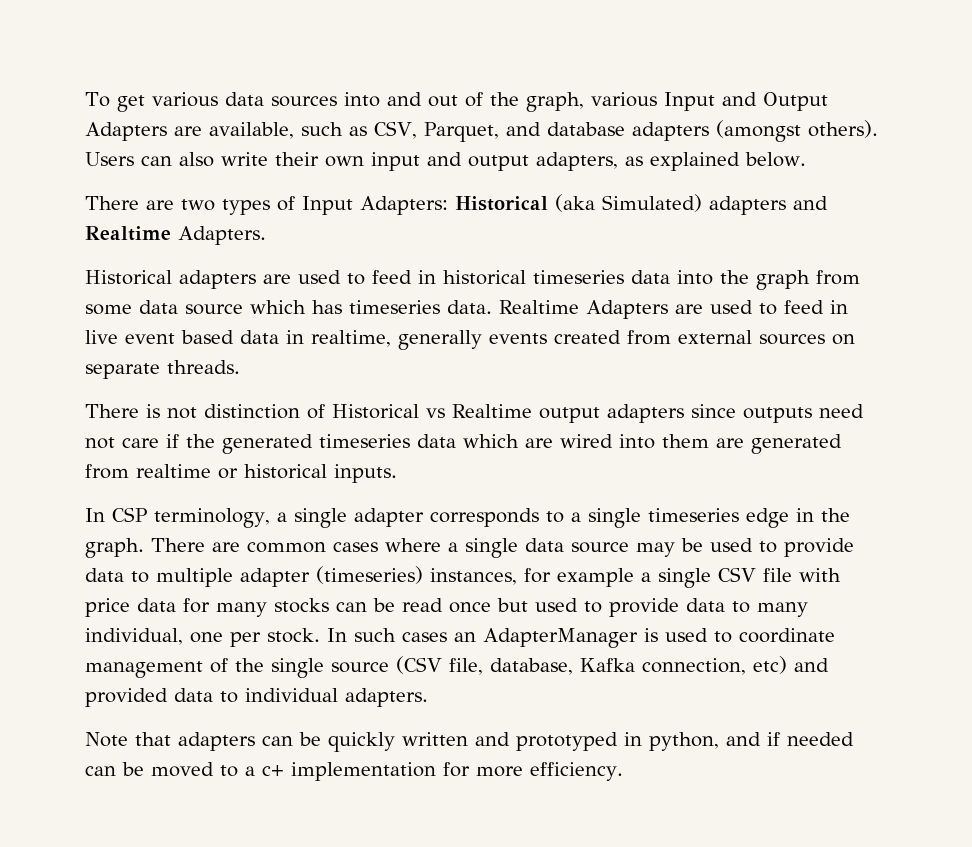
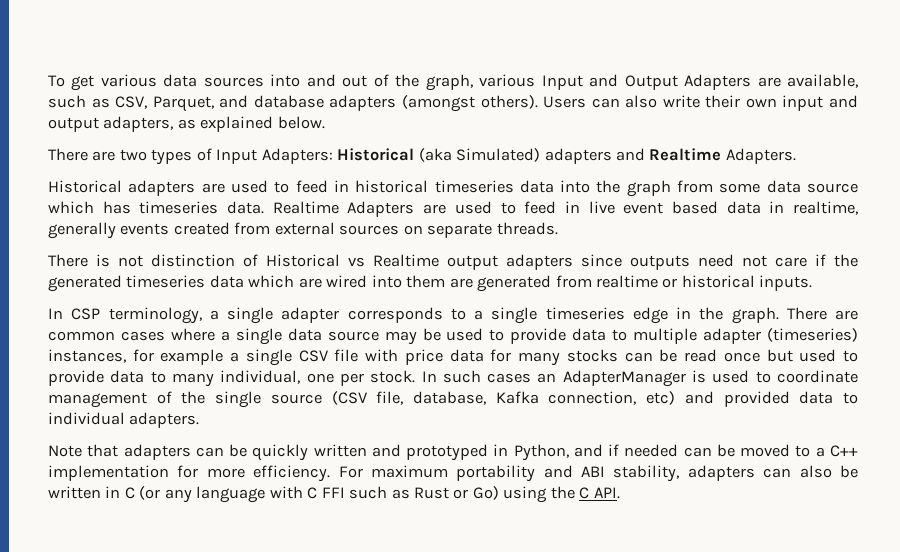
- Note that adapters can be quickly written and prototyped in python, and if needed can be moved to a c+ implementation for more efficiency.
+ Note that adapters can be quickly written and prototyped in Python, and if needed can be moved to a C++ implementation for more efficiency.
+ For maximum portability and ABI stability, adapters can also be written in C (or any language with C FFI such as Rust or Go) using the C API.

